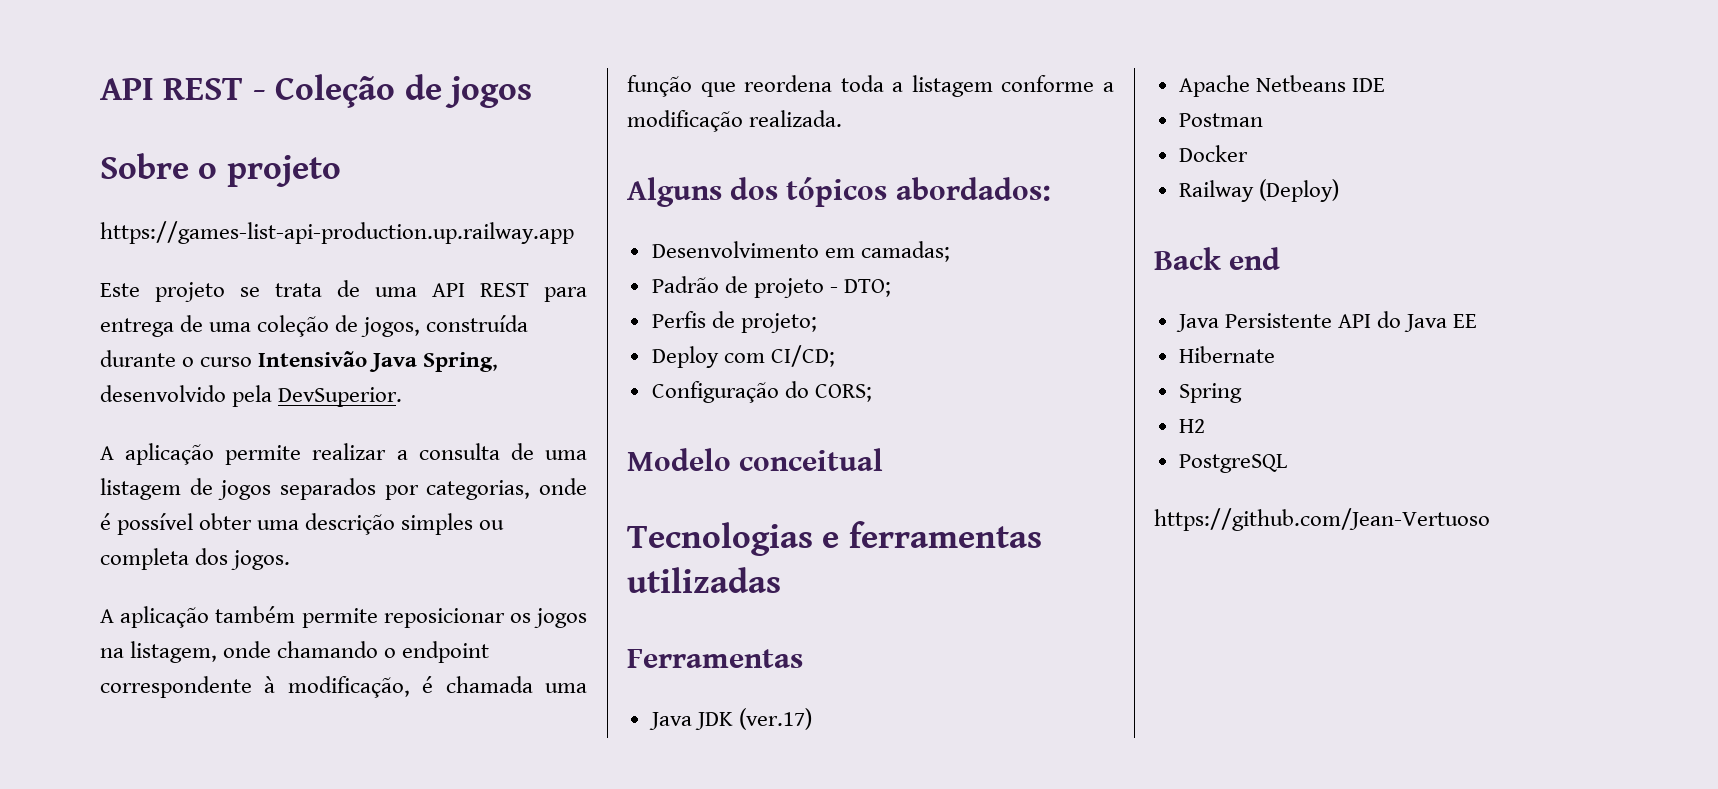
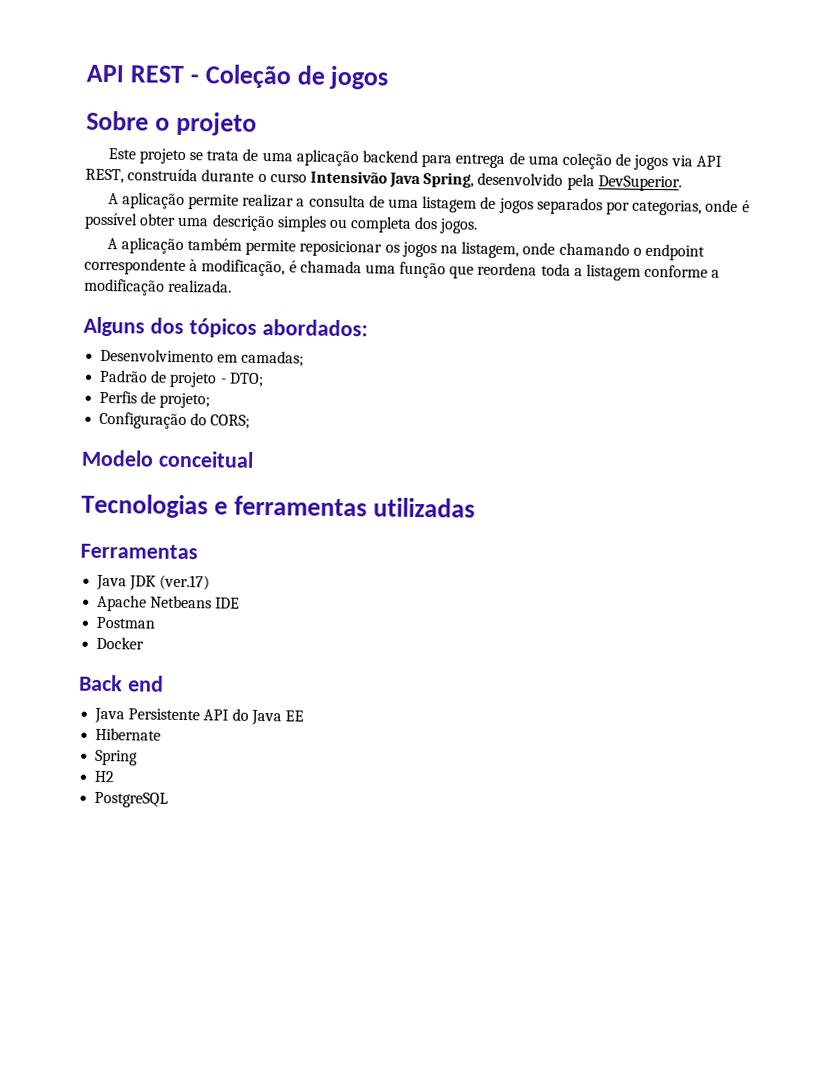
- https://games-list-api-production.up.railway.app
- Este projeto se trata de uma API REST para entrega de uma coleção de jogos, construída durante o curso Intensivão Java Spring, desenvolvido pela DevSuperior.
+ Este projeto se trata de uma aplicação backend para entrega de uma coleção de jogos via API REST, construída durante o curso Intensivão Java Spring, desenvolvido pela DevSuperior.
- Deploy com CI/CD;
- Railway (Deploy)
- https://github.com/Jean-Vertuoso

